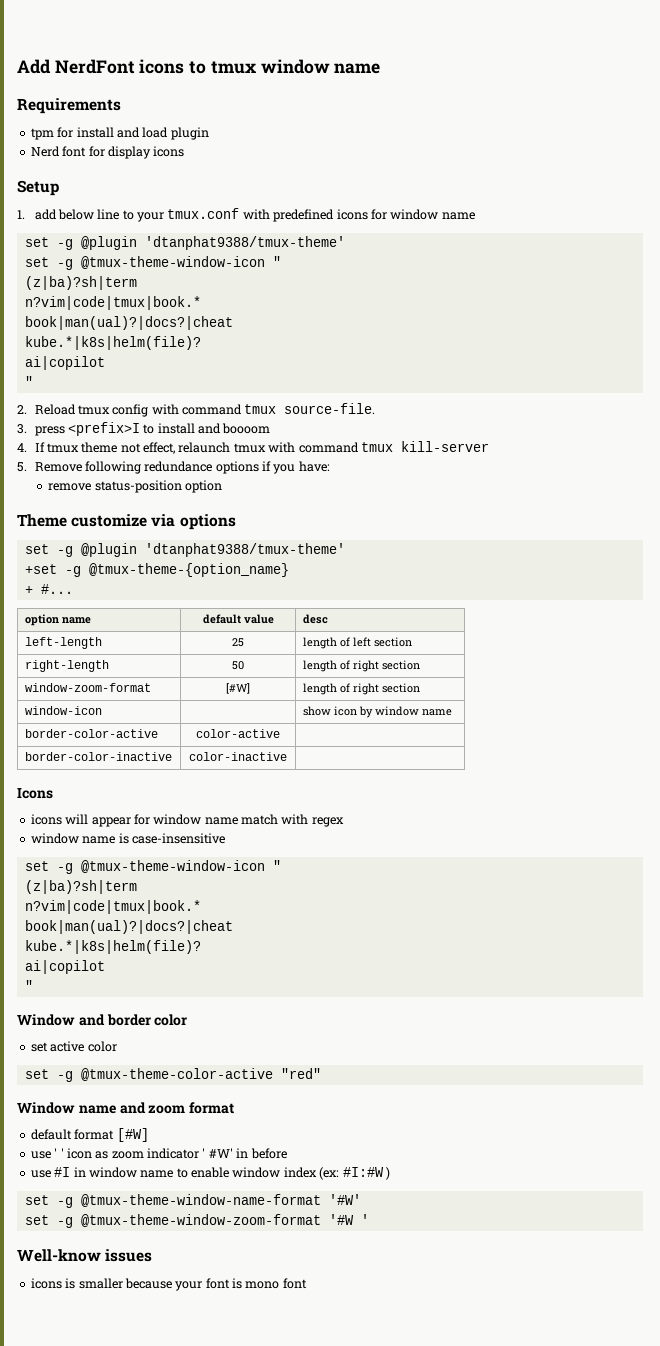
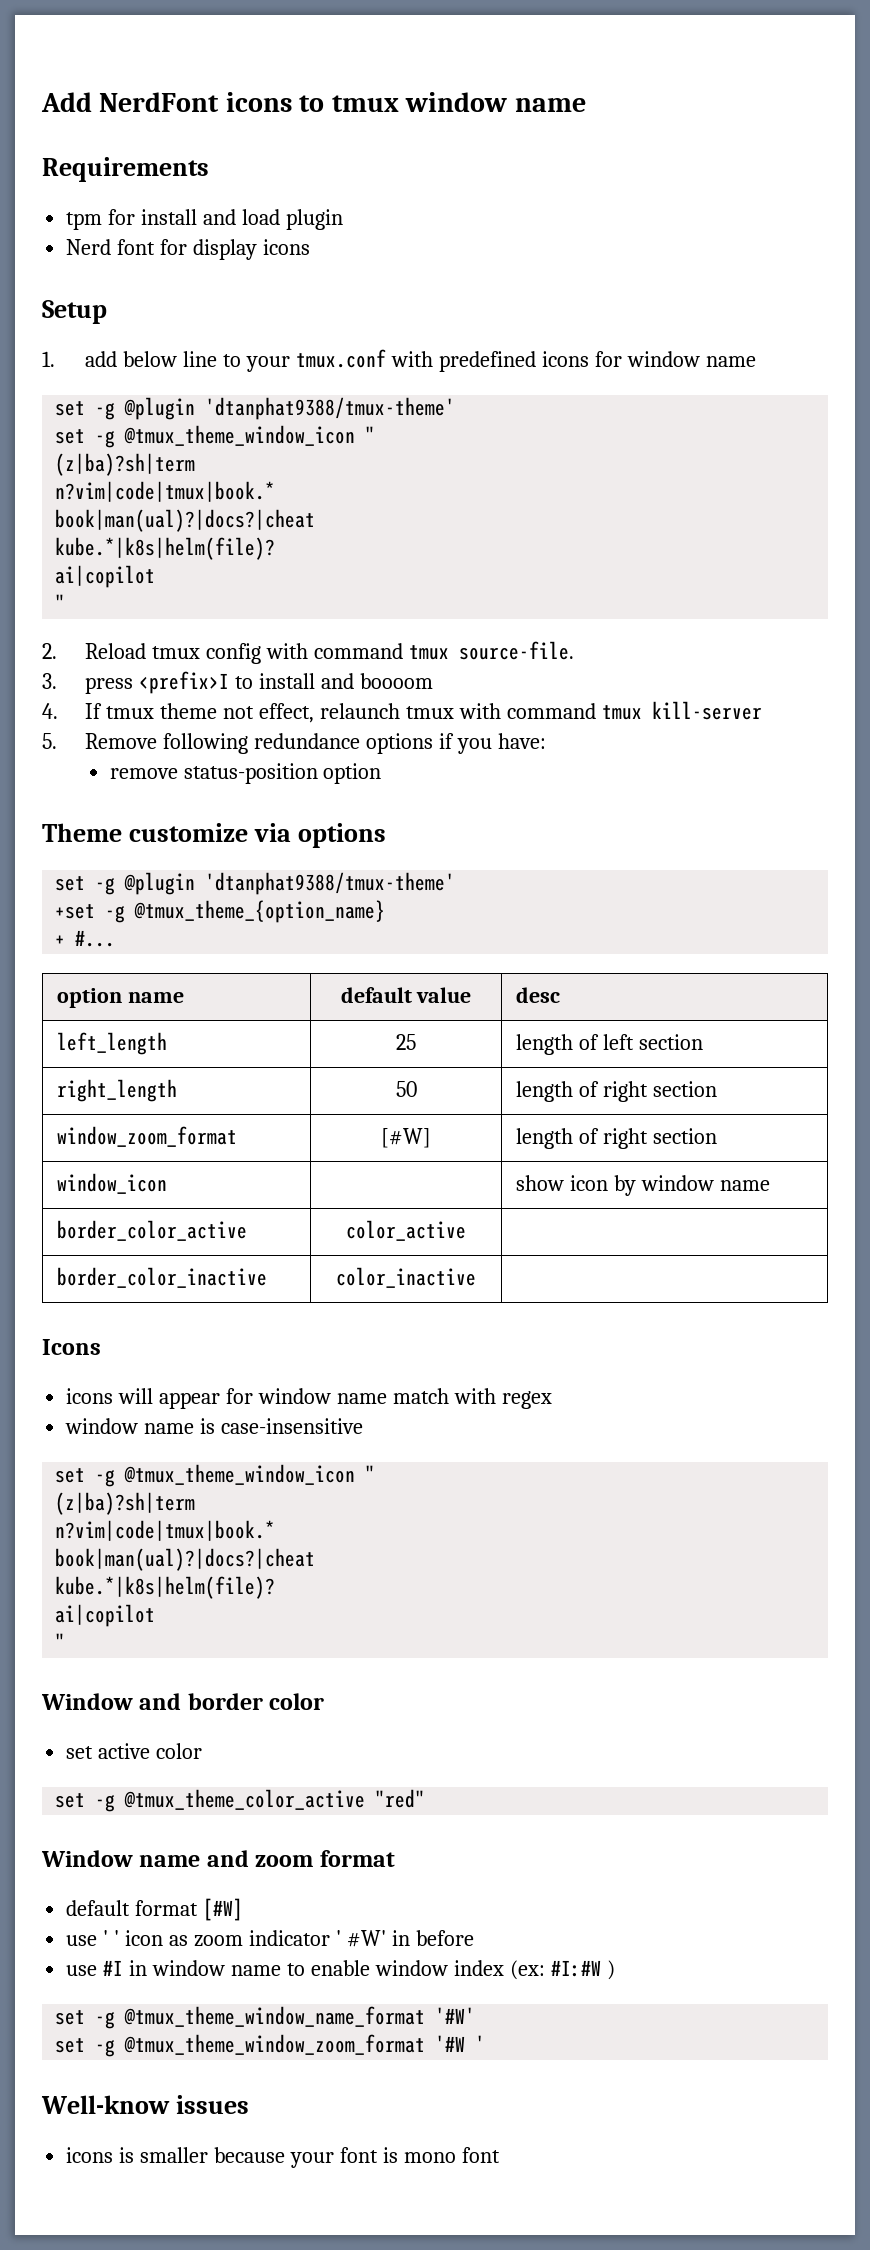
  1. add below line to your tmux.conf with predefined icons for window name
  set -g @plugin 'dtanphat9388/tmux-theme'
- set -g @tmux-theme-window-icon "
+ set -g @tmux_theme_window_icon "
- +set -g @tmux-theme-{option_name}
+ +set -g @tmux_theme_{option_name}
- left-length | 25 | length of left section
+ left_length | 25 | length of left section
- right-length | 50 | length of right section
+ right_length | 50 | length of right section
- window-zoom-format | [#W] | length of right section
+ window_zoom_format | [#W] | length of right section
- window-icon | | show icon by window name
+ window_icon | | show icon by window name
- border-color-active | color-active |
- border-color-inactive | color-inactive |
+ border_color_active | color_active |
+ border_color_inactive | color_inactive |
  window name is case-insensitive
- set -g @tmux-theme-window-icon "
+ set -g @tmux_theme_window_icon "
- set -g @tmux-theme-color-active "red"
+ set -g @tmux_theme_color_active "red"
- set -g @tmux-theme-window-name-format '#W'
+ set -g @tmux_theme_window_name_format '#W'
- set -g @tmux-theme-window-zoom-format '#W '
+ set -g @tmux_theme_window_zoom_format '#W '

